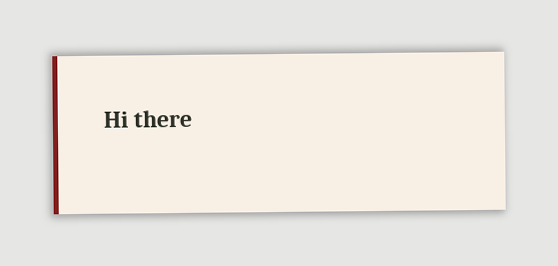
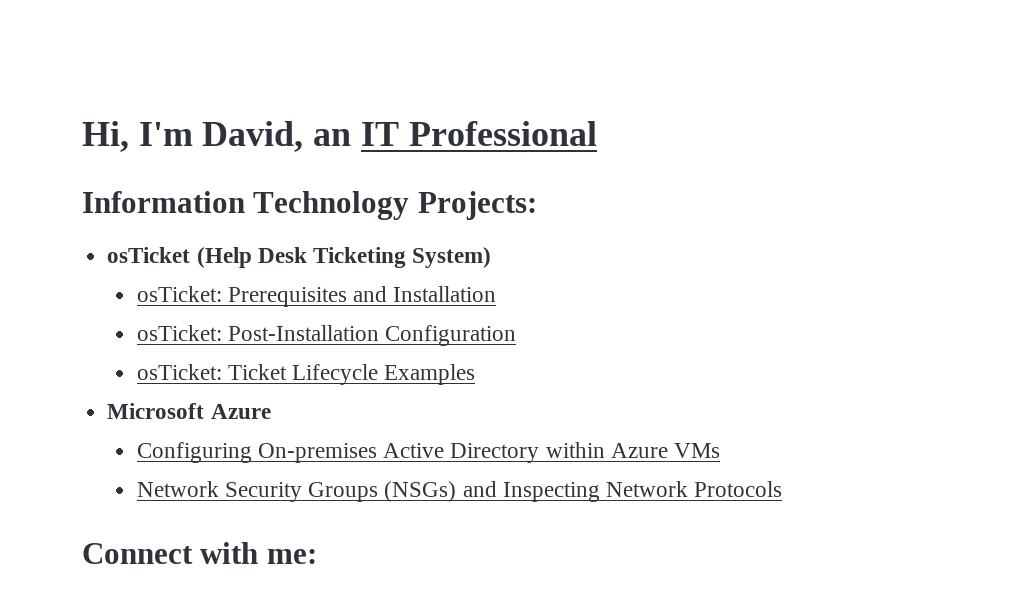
- Hi there
+ Hi, I'm David, an IT Professional
+ Information Technology Projects:
+ osTicket (Help Desk Ticketing System)
+ osTicket: Prerequisites and Installation
+ osTicket: Post-Installation Configuration
+ osTicket: Ticket Lifecycle Examples
+ Microsoft Azure
+ Configuring On-premises Active Directory within Azure VMs
+ Network Security Groups (NSGs) and Inspecting Network Protocols
+ Connect with me:

